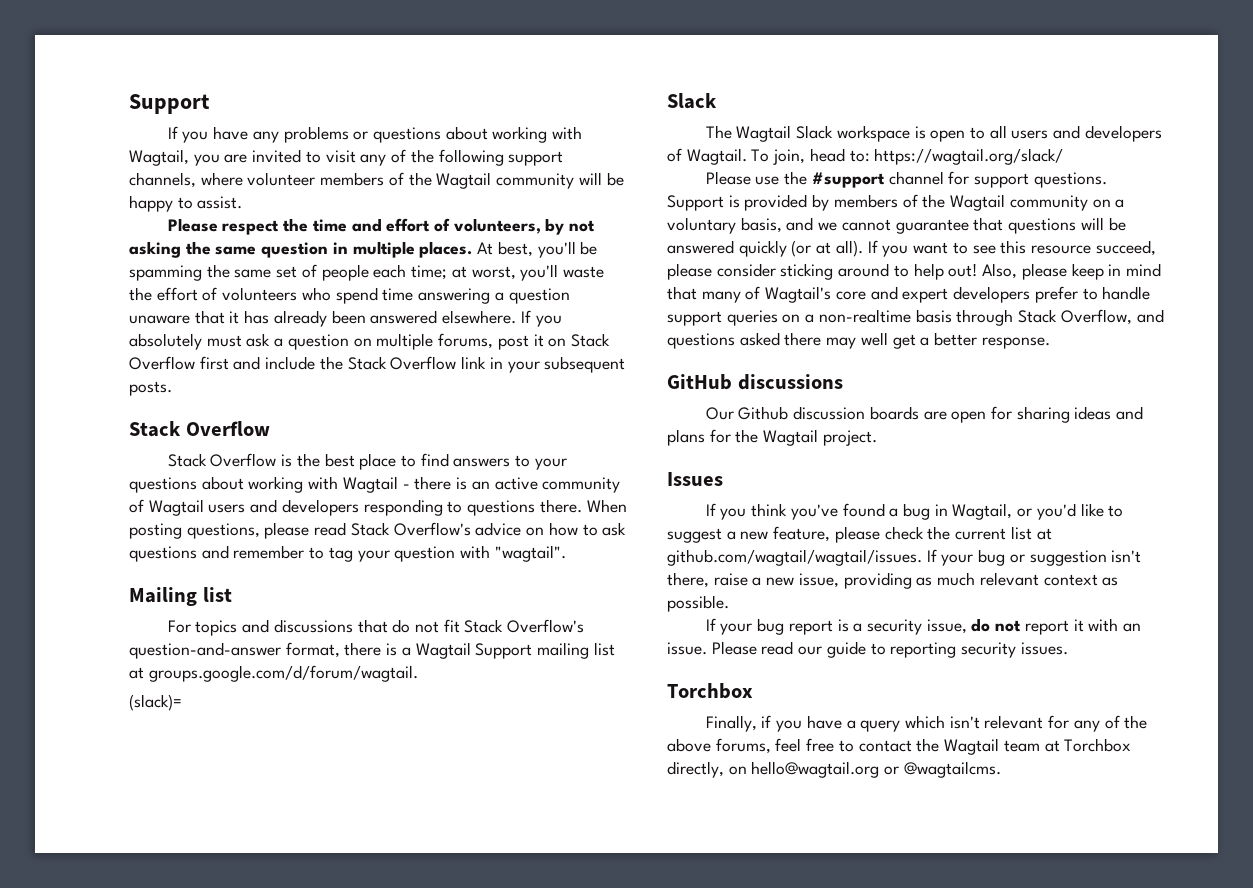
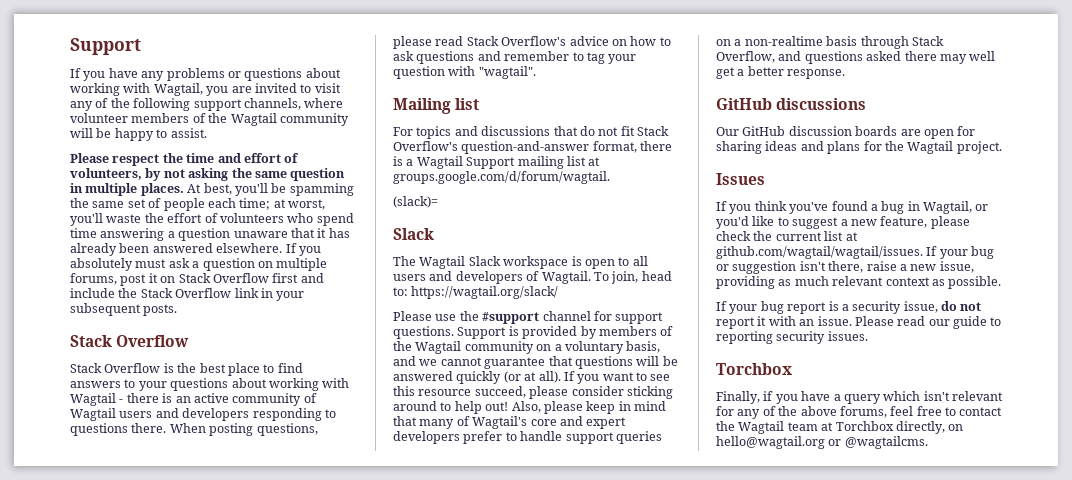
- Our Github discussion boards are open for sharing ideas and plans for the Wagtail project.
+ Our GitHub discussion boards are open for sharing ideas and plans for the Wagtail project.

